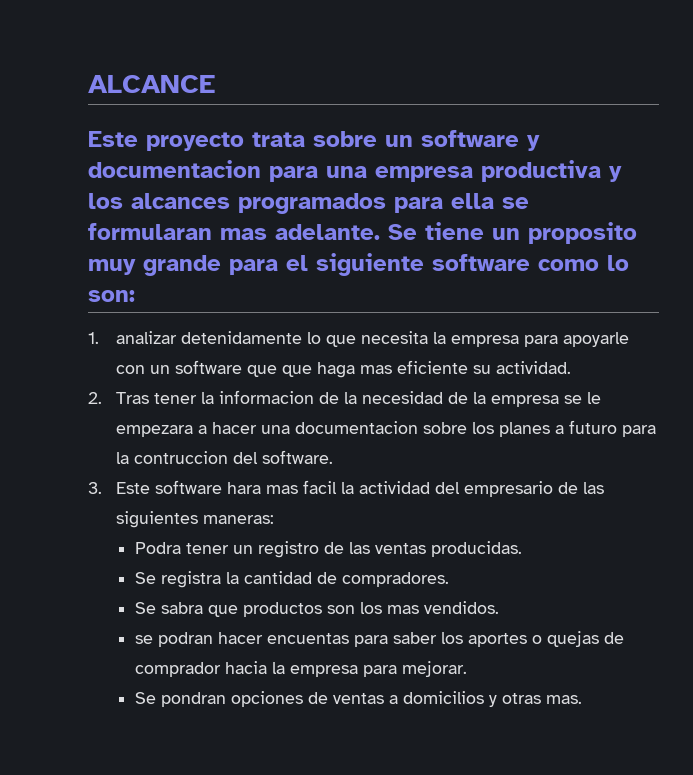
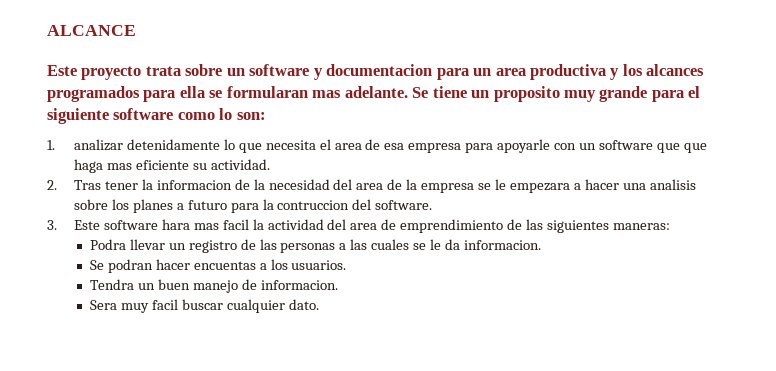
- Este proyecto trata sobre un software y documentacion para una empresa productiva y los alcances programados para ella se formularan mas adelante.
+ Este proyecto trata sobre un software y documentacion para un area productiva y los alcances programados para ella se formularan mas adelante.
- 1. analizar detenidamente lo que necesita la empresa para apoyarle con un software que que haga mas eficiente su actividad.
+ 1. analizar detenidamente lo que necesita el area de esa empresa para apoyarle con un software que que haga mas eficiente su actividad.
- 2. Tras tener la informacion de la necesidad de la empresa se le empezara a hacer una documentacion sobre los planes a futuro para la contruccion del software.
+ 2. Tras tener la informacion de la necesidad del area de la empresa se le empezara a hacer una analisis sobre los planes a futuro para la contruccion del software.
- 3. Este software hara mas facil la actividad del empresario de las siguientes maneras:
+ 3. Este software hara mas facil la actividad del area de emprendimiento de las siguientes maneras:
- Podra tener un registro de las ventas producidas.
- Se registra la cantidad de compradores.
- Se sabra que productos son los mas vendidos.
- se podran hacer encuentas para saber los aportes o quejas de comprador hacia la empresa para mejorar.
- Se pondran opciones de ventas a domicilios y otras mas.
+ Podra llevar un registro de las personas a las cuales se le da informacion.
+ Se podran hacer encuentas a los usuarios.
+ Tendra un buen manejo de informacion.
+ Sera muy facil buscar cualquier dato.

